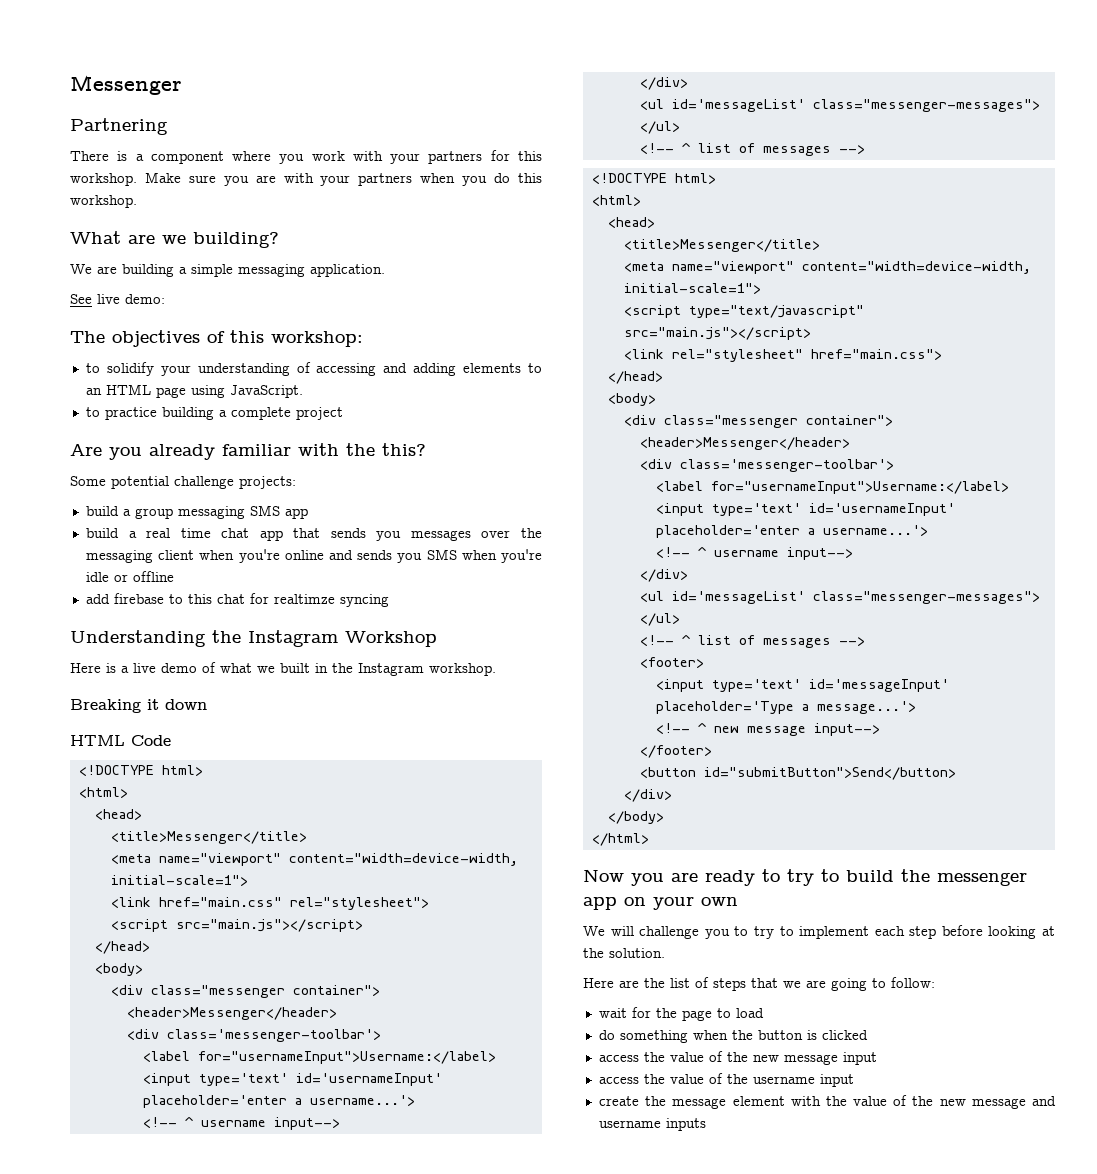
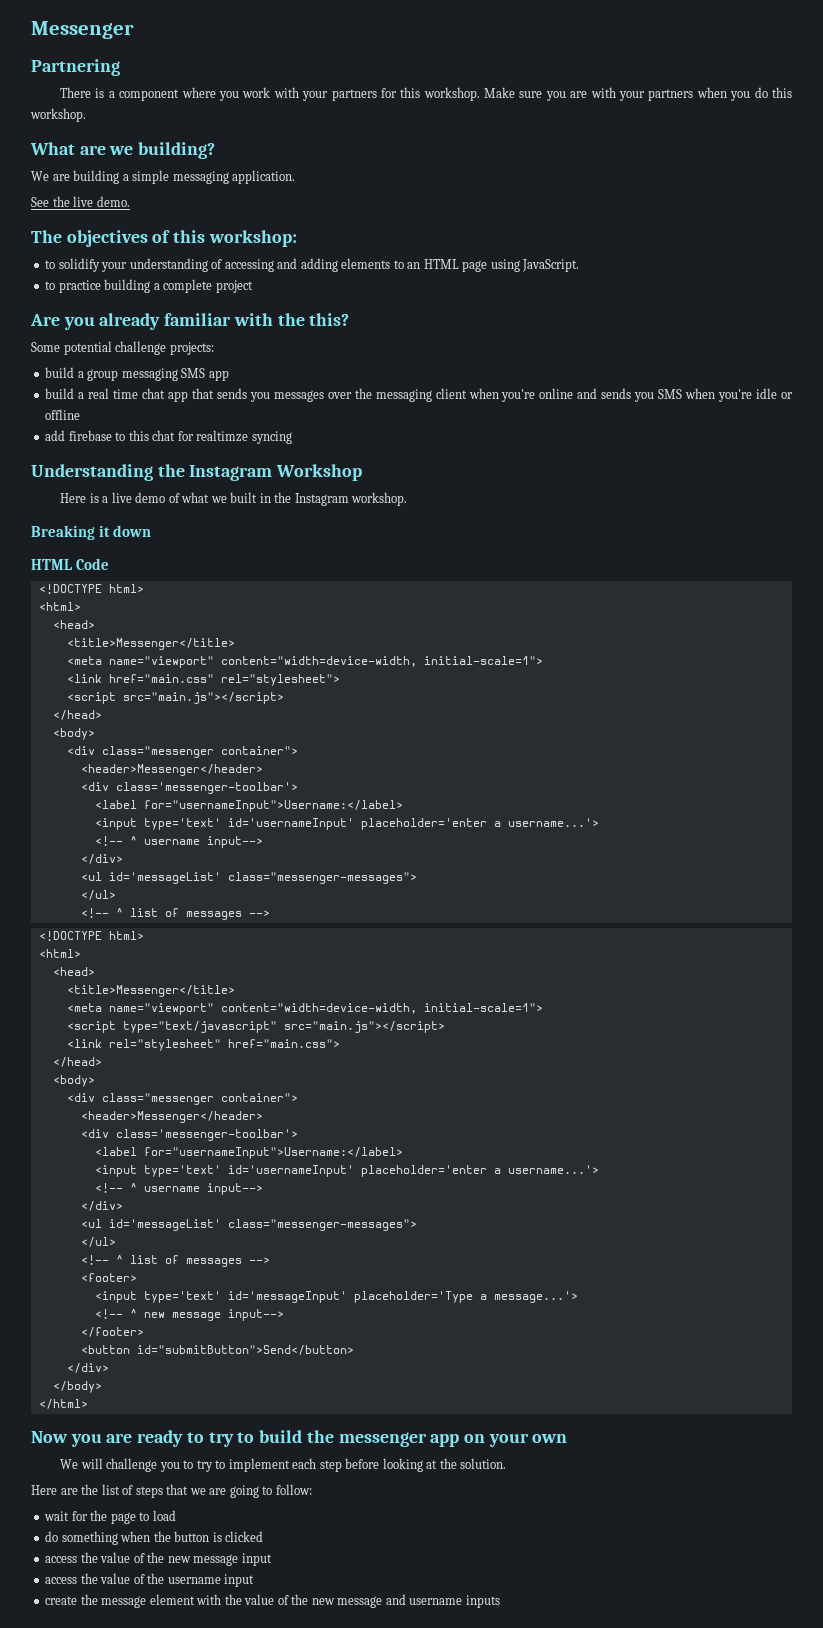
- See live demo:
+ See the live demo.

